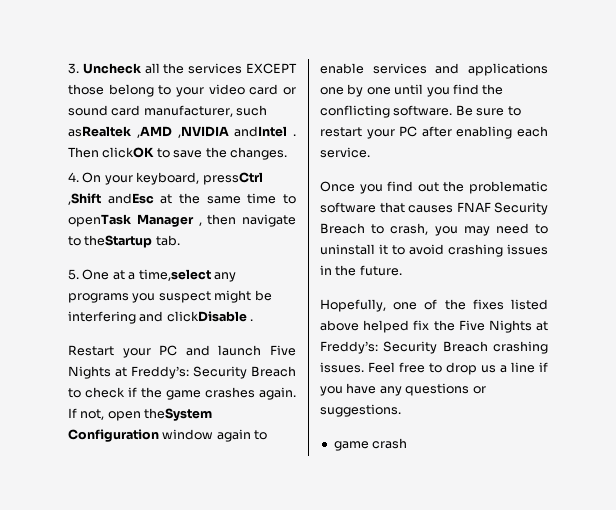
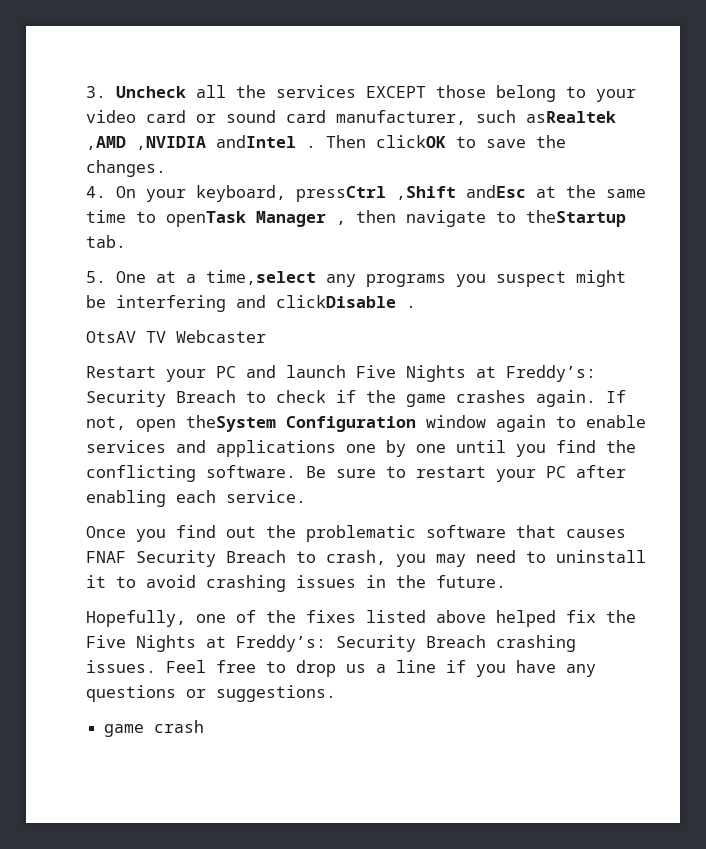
+ OtsAV TV Webcaster

